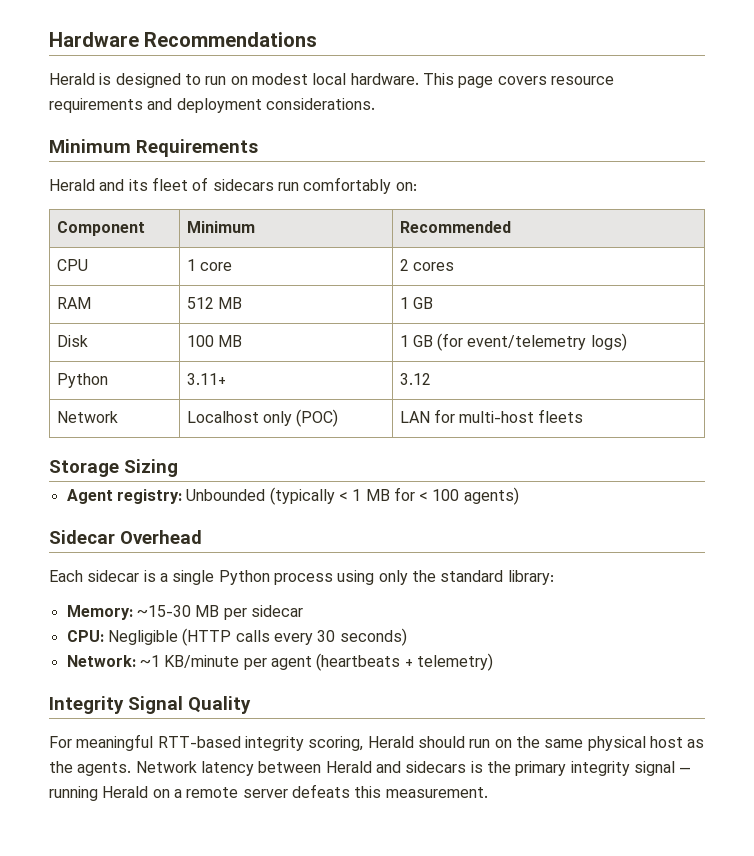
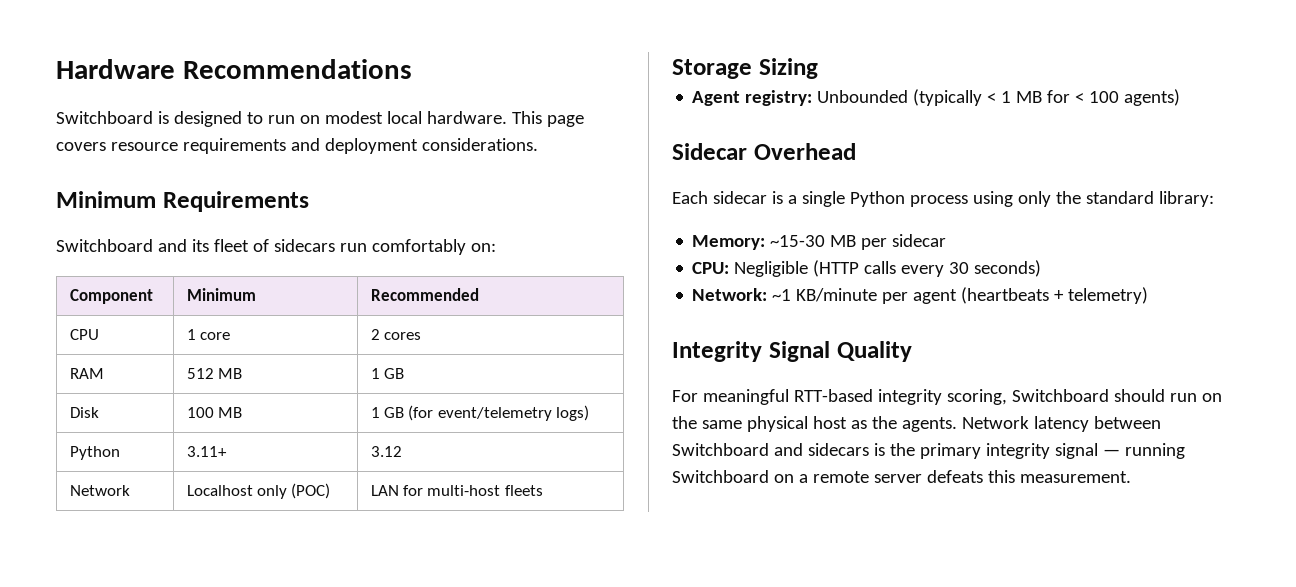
- Herald is designed to run on modest local hardware.
+ Switchboard is designed to run on modest local hardware.
- Herald and its fleet of sidecars run comfortably on:
+ Switchboard and its fleet of sidecars run comfortably on:
- For meaningful RTT-based integrity scoring, Herald should run on the same physical host as the agents.
+ For meaningful RTT-based integrity scoring, Switchboard should run on the same physical host as the agents.
- Network latency between Herald and sidecars is the primary integrity signal — running Herald on a remote server defeats this measurement.
+ Network latency between Switchboard and sidecars is the primary integrity signal — running Switchboard on a remote server defeats this measurement.

